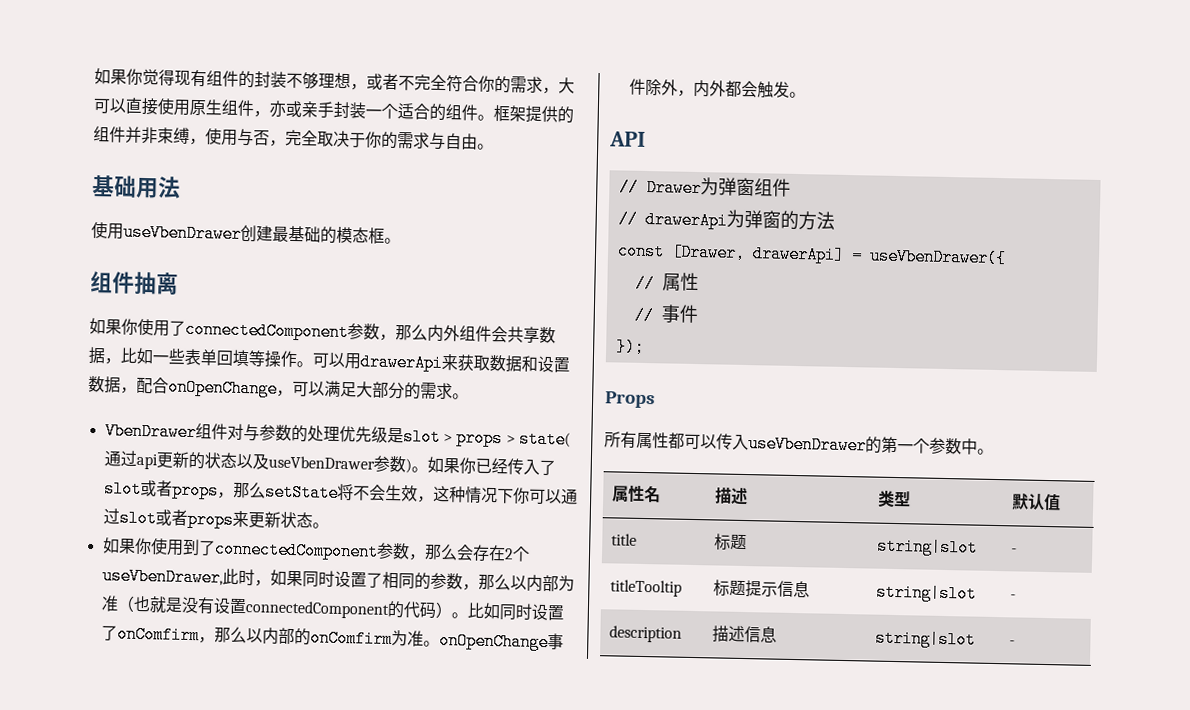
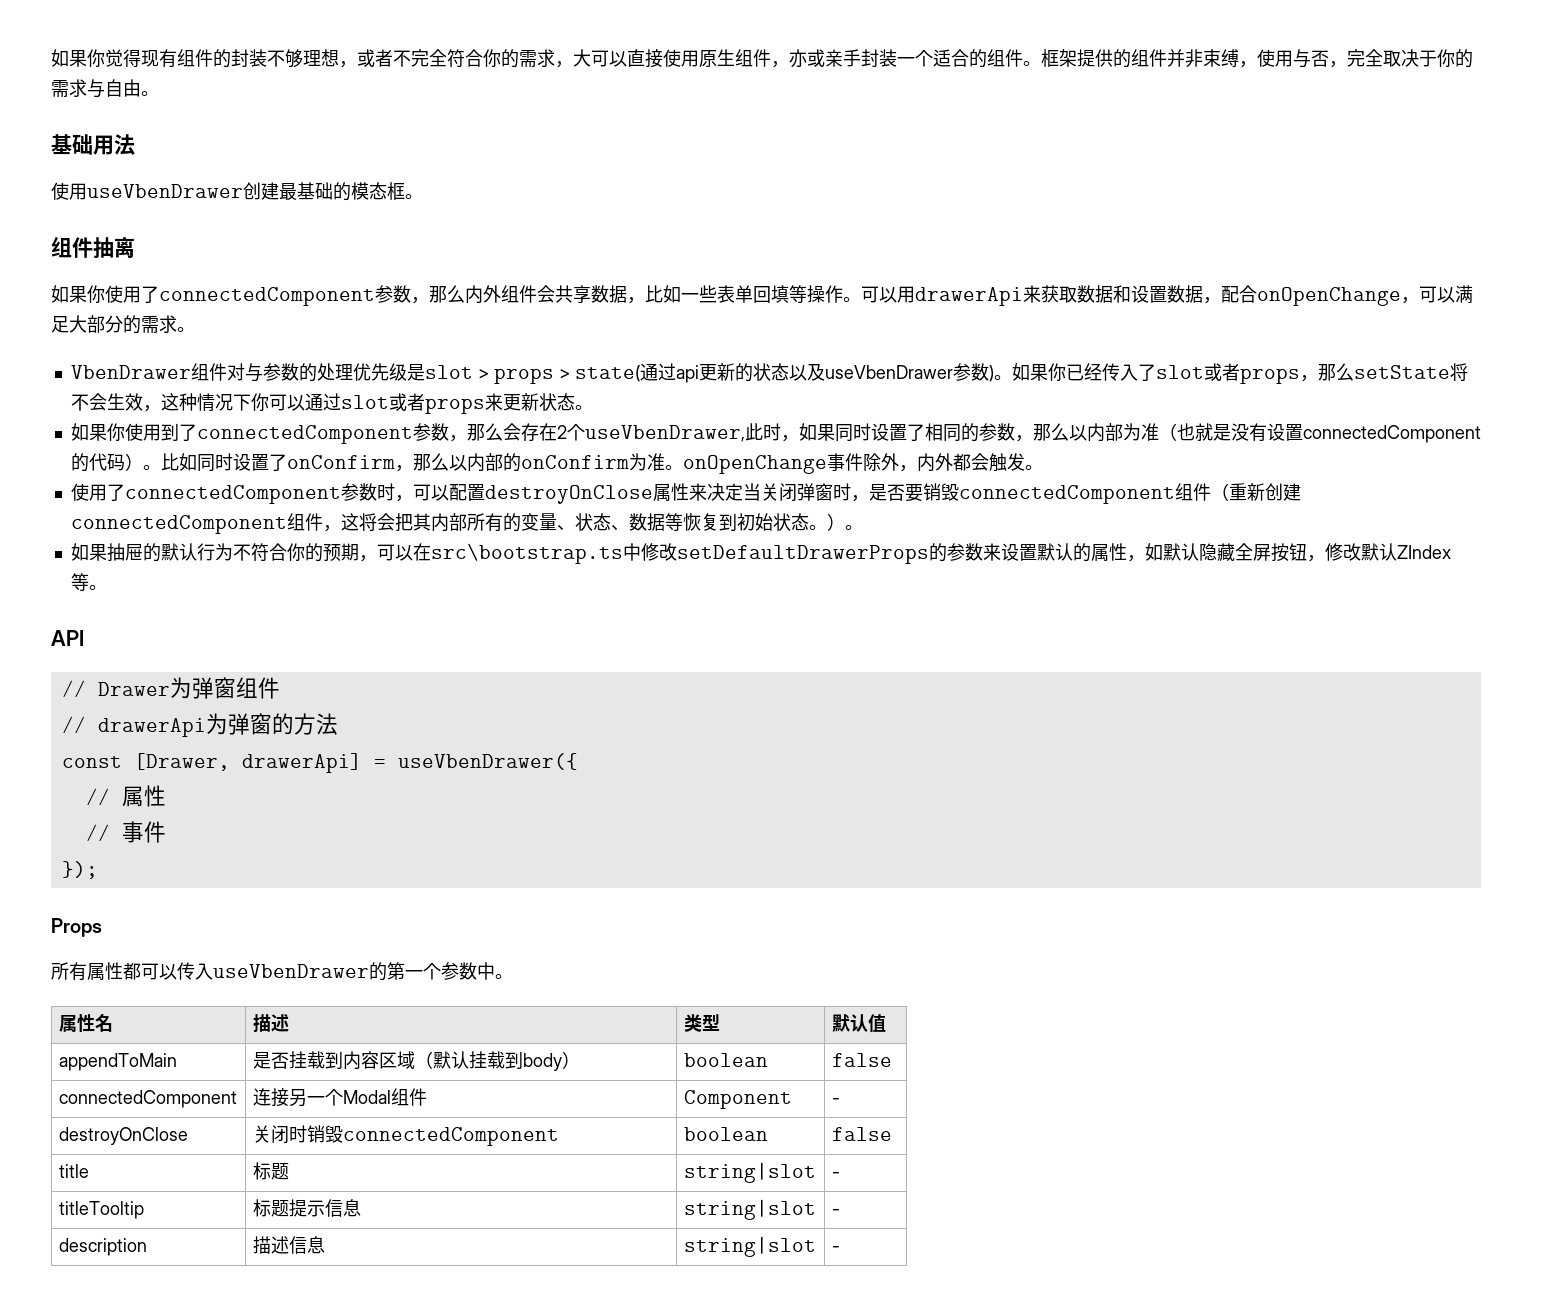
- 比如同时设置了onComfirm，那么以内部的onComfirm为准。onOpenChange事件除外，内外都会触发。
+ 比如同时设置了onConfirm，那么以内部的onConfirm为准。onOpenChange事件除外，内外都会触发。
+ 使用了connectedComponent参数时，可以配置destroyOnClose属性来决定当关闭弹窗时，是否要销毁connectedComponent组件（重新创建connectedComponent组件，这将会把其内部所有的变量、状态、数据等恢复到初始状态。）。
+ 如果抽屉的默认行为不符合你的预期，可以在src\bootstrap.ts中修改setDefaultDrawerProps的参数来设置默认的属性，如默认隐藏全屏按钮，修改默认ZIndex等。
+ appendToMain | 是否挂载到内容区域（默认挂载到body） | boolean | false
+ connectedComponent | 连接另一个Modal组件 | Component | -
+ destroyOnClose | 关闭时销毁connectedComponent | boolean | false

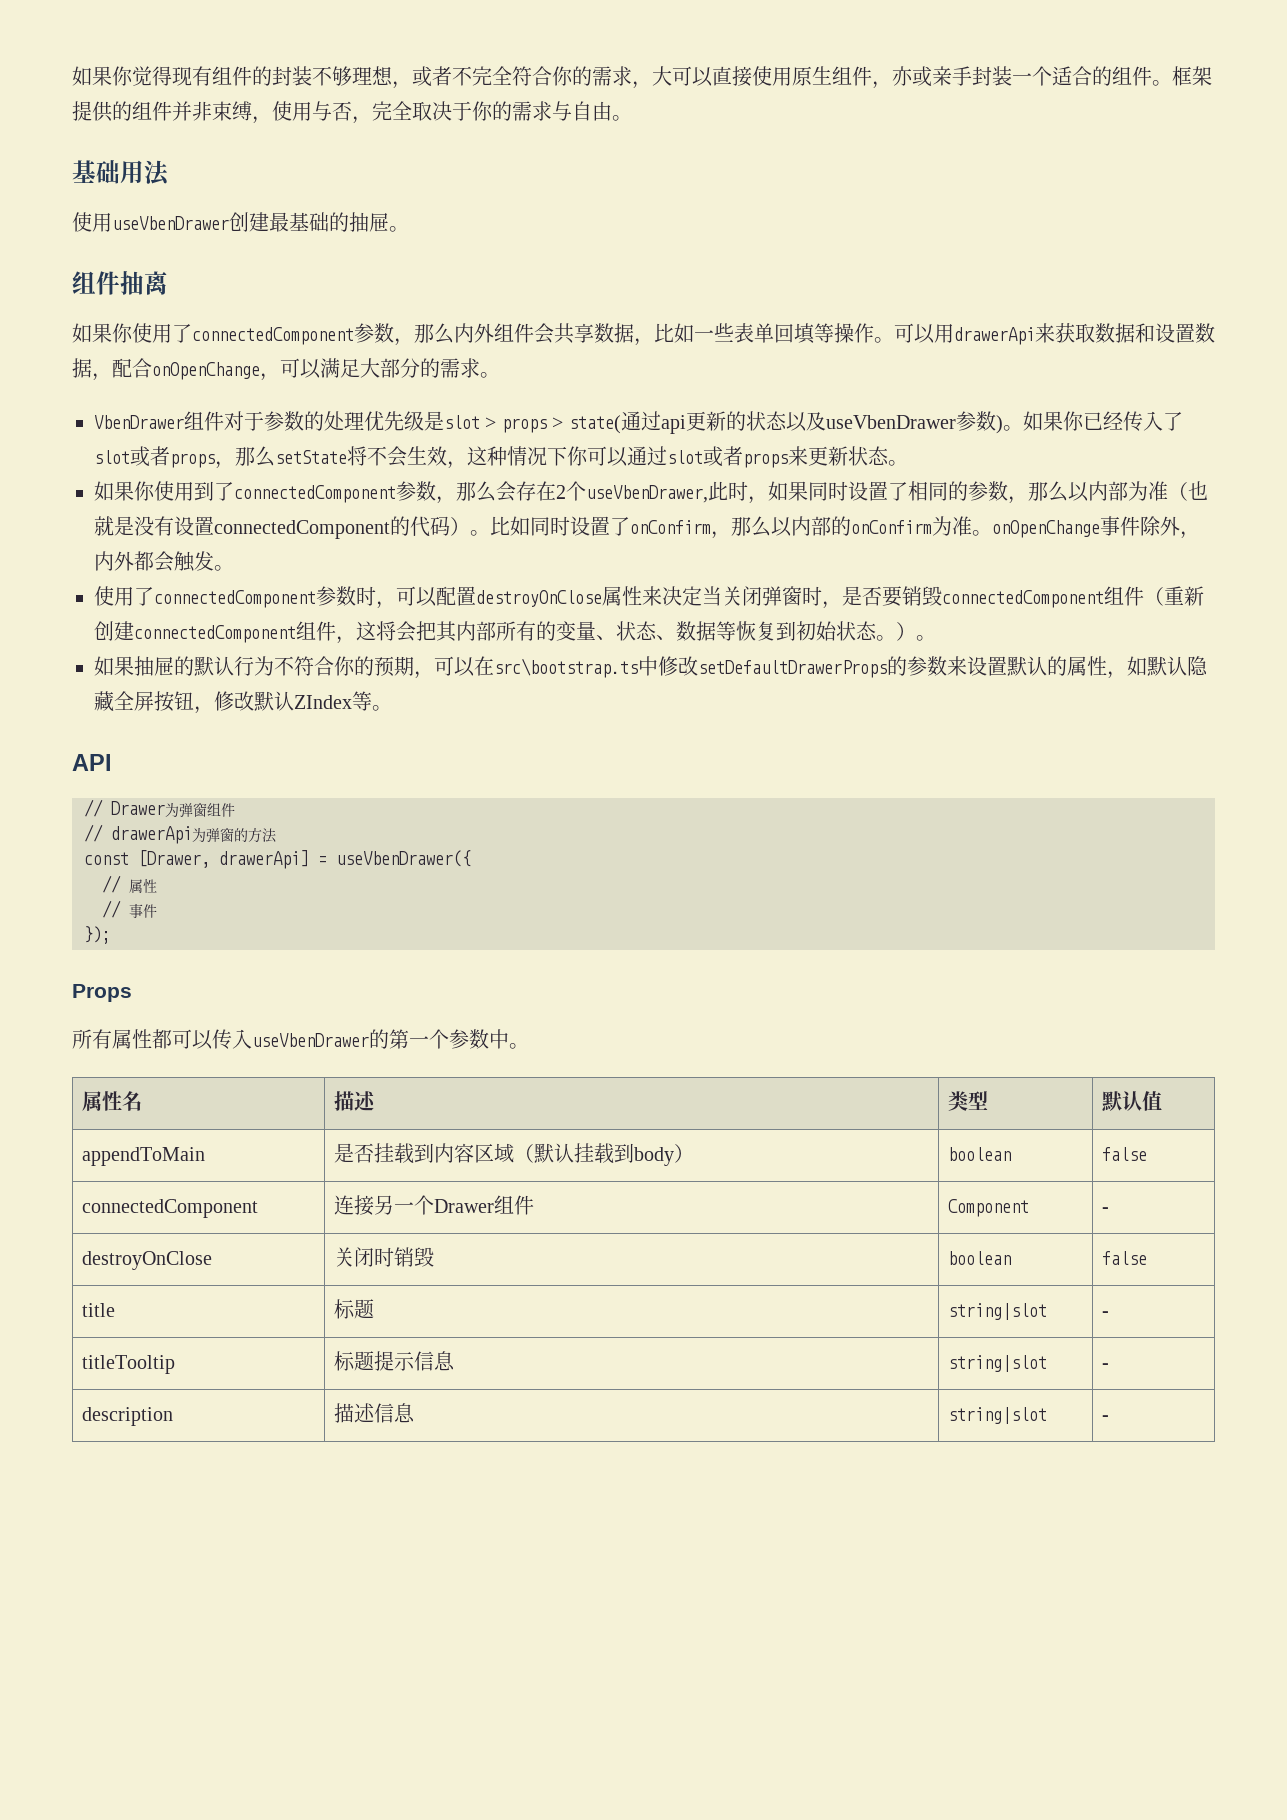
- 使用useVbenDrawer创建最基础的模态框。
+ 使用useVbenDrawer创建最基础的抽屉。
- VbenDrawer组件对与参数的处理优先级是slot > props > state(通过api更新的状态以及useVbenDrawer参数)。
+ VbenDrawer组件对于参数的处理优先级是slot > props > state(通过api更新的状态以及useVbenDrawer参数)。
- connectedComponent | 连接另一个Modal组件 | Component | -
+ connectedComponent | 连接另一个Drawer组件 | Component | -
- destroyOnClose | 关闭时销毁connectedComponent | boolean | false
+ destroyOnClose | 关闭时销毁 | boolean | false

